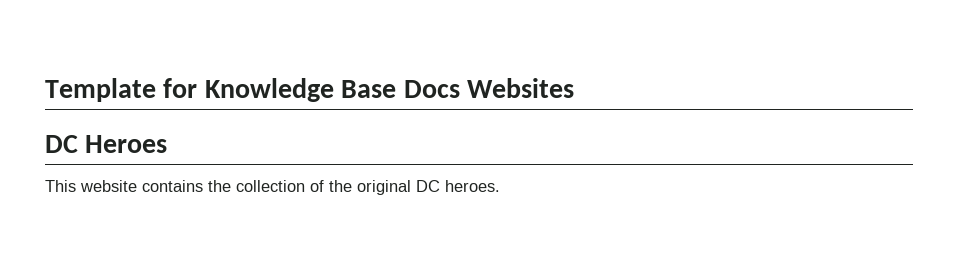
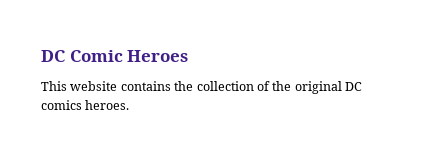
- Template for Knowledge Base Docs Websites
- DC Heroes
+ DC Comic Heroes
- This website contains the collection of the original DC heroes.
+ This website contains the collection of the original DC comics heroes.

